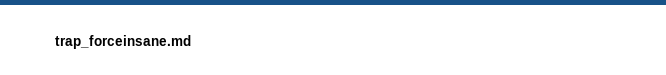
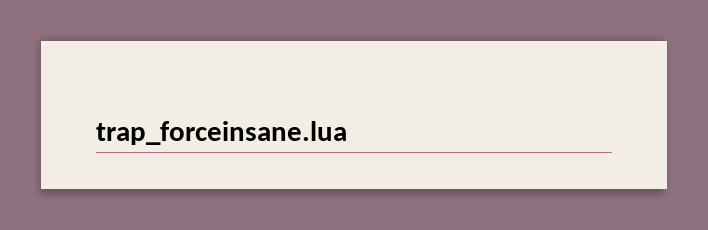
- trap_forceinsane.md
+ trap_forceinsane.lua

